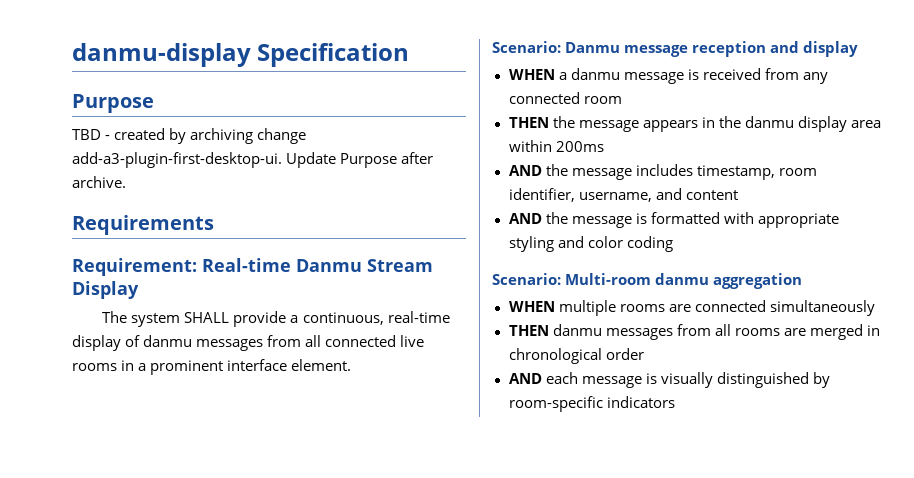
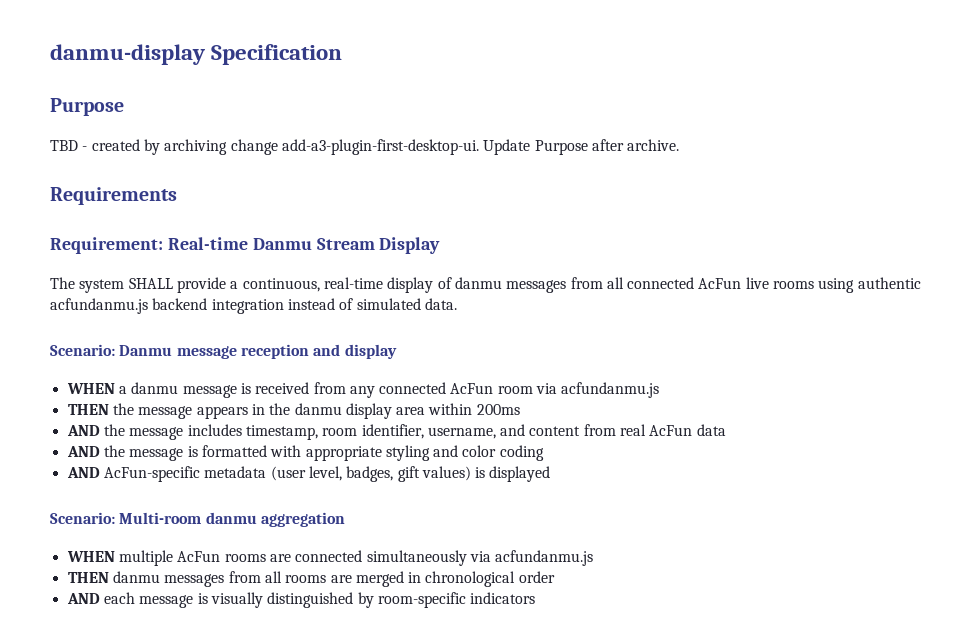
- The system SHALL provide a continuous, real-time display of danmu messages from all connected live rooms in a prominent interface element.
+ The system SHALL provide a continuous, real-time display of danmu messages from all connected AcFun live rooms using authentic acfundanmu.js backend integration instead of simulated data.
- WHEN a danmu message is received from any connected room
+ WHEN a danmu message is received from any connected AcFun room via acfundanmu.js
- AND the message includes timestamp, room identifier, username, and content
+ AND the message includes timestamp, room identifier, username, and content from real AcFun data
+ AND AcFun-specific metadata (user level, badges, gift values) is displayed
- WHEN multiple rooms are connected simultaneously
+ WHEN multiple AcFun rooms are connected simultaneously via acfundanmu.js

